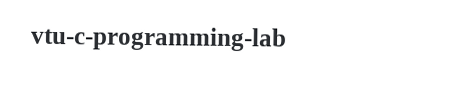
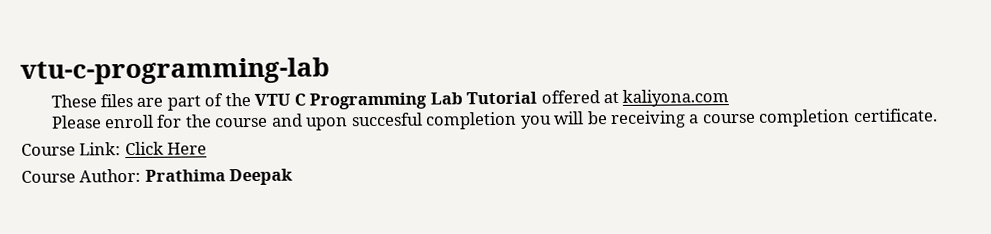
+ These files are part of the VTU C Programming Lab Tutorial offered at kaliyona.com
+ Please enroll for the course and upon succesful completion you will be receiving a course completion certificate.
+ Course Link: Click Here
+ Course Author: Prathima Deepak

